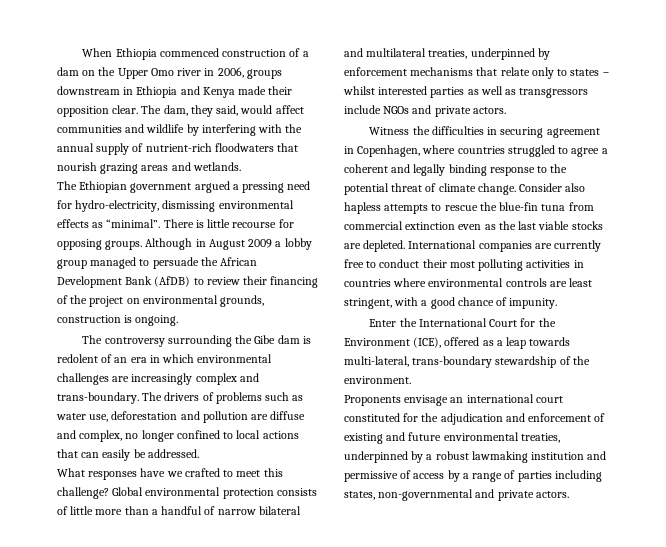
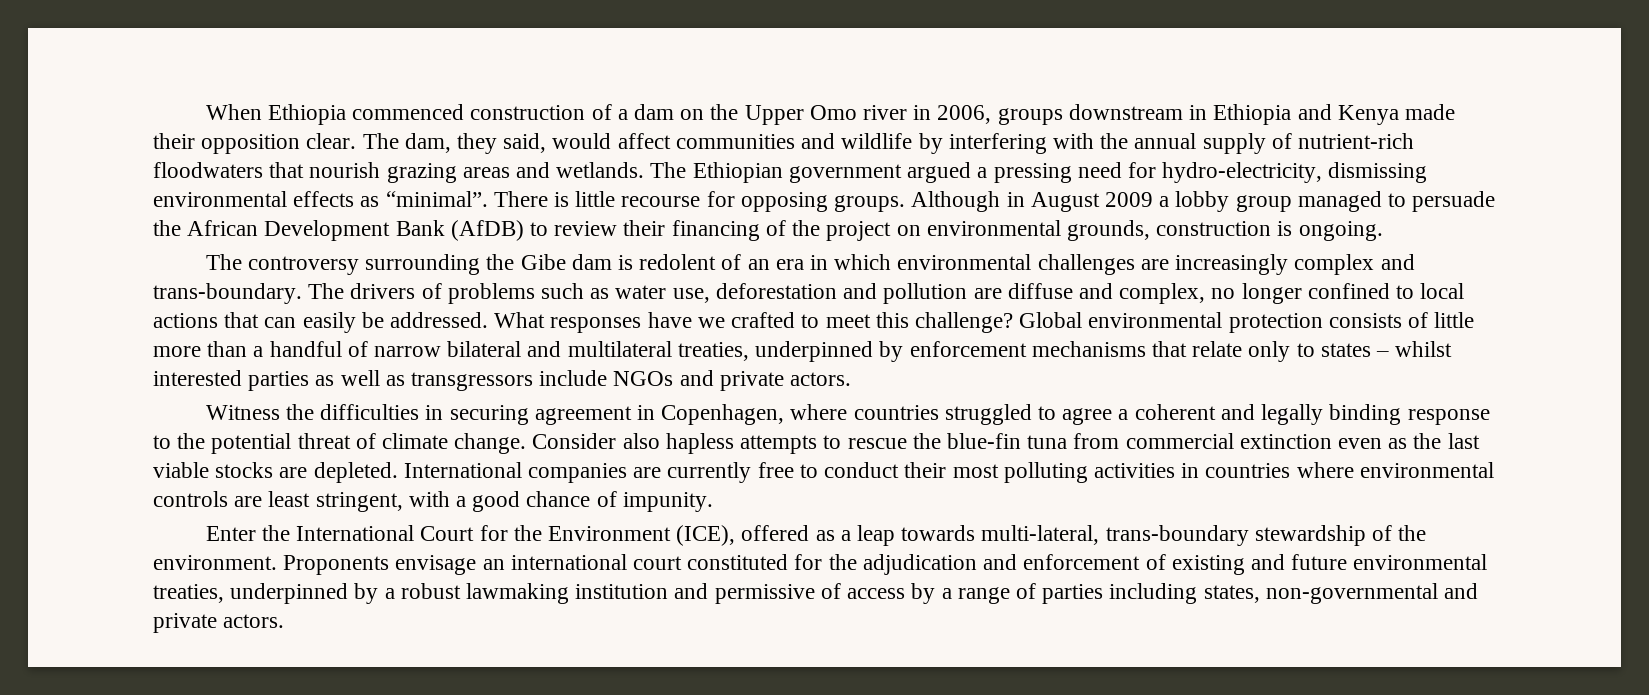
- The dam, they said, would affect communities and wildlife by interfering with the annual supply of nutrient-rich floodwaters that nourish grazing areas and wetlands.
- The Ethiopian government argued a pressing need for hydro-electricity, dismissing environmental effects as “minimal”.
+ The dam, they said, would affect communities and wildlife by interfering with the annual supply of nutrient-rich floodwaters that nourish grazing areas and wetlands. The Ethiopian government argued a pressing need for hydro-electricity, dismissing environmental effects as “minimal”.
- The drivers of problems such as water use, deforestation and pollution are diffuse and complex, no longer confined to local actions that can easily be addressed.
- What responses have we crafted to meet this challenge?
+ The drivers of problems such as water use, deforestation and pollution are diffuse and complex, no longer confined to local actions that can easily be addressed. What responses have we crafted to meet this challenge?
- Enter the International Court for the Environment (ICE), offered as a leap towards multi-lateral, trans-boundary stewardship of the environment.
- Proponents envisage an international court constituted for the adjudication and enforcement of existing and future environmental treaties, underpinned by a robust lawmaking institution and permissive of access by a range of parties including states, non-governmental and private actors.
+ Enter the International Court for the Environment (ICE), offered as a leap towards multi-lateral, trans-boundary stewardship of the environment. Proponents envisage an international court constituted for the adjudication and enforcement of existing and future environmental treaties, underpinned by a robust lawmaking institution and permissive of access by a range of parties including states, non-governmental and private actors.

